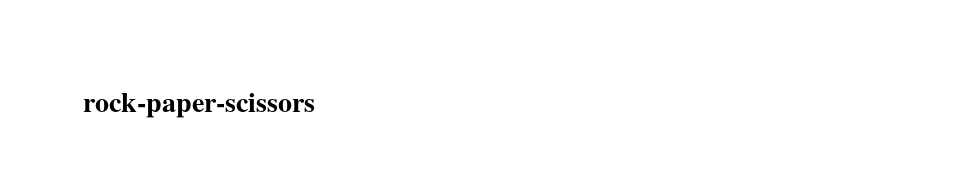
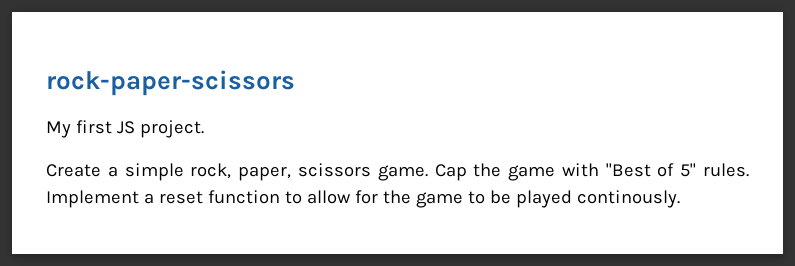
+ My first JS project.
+ Create a simple rock, paper, scissors game. Cap the game with "Best of 5" rules. Implement a reset function to allow for the game to be played continously.

